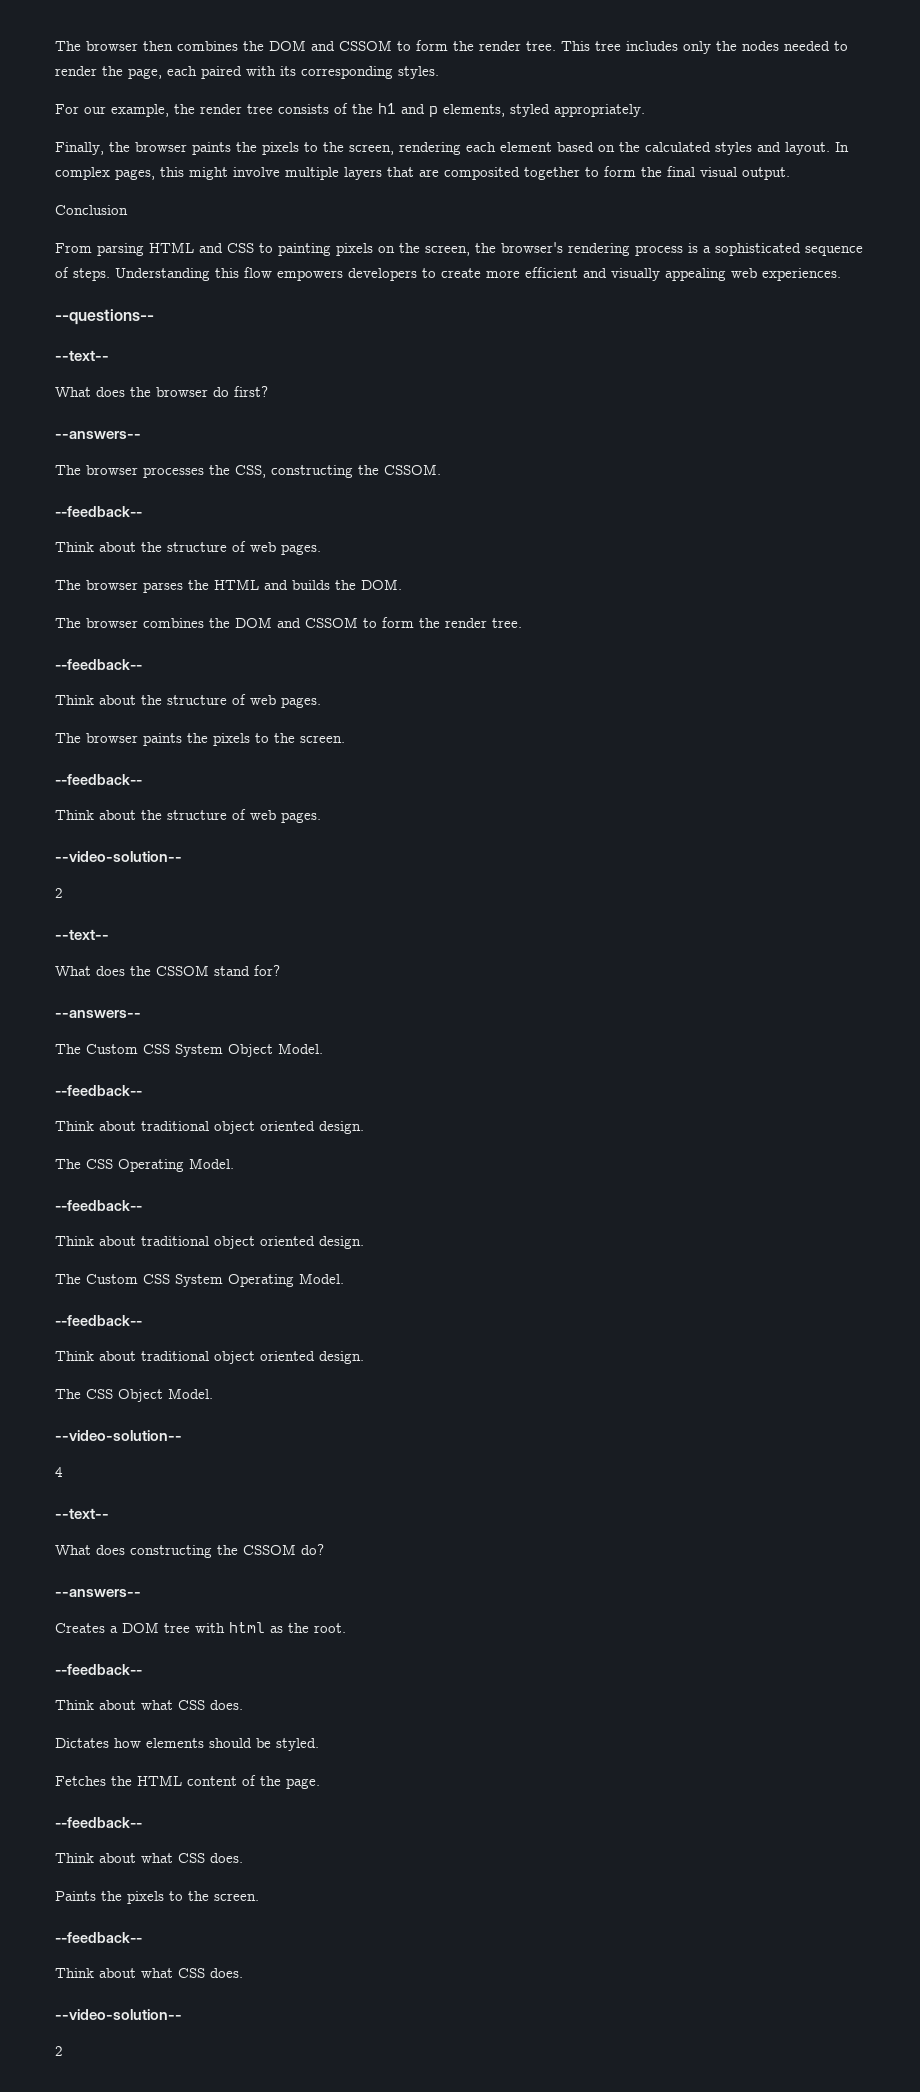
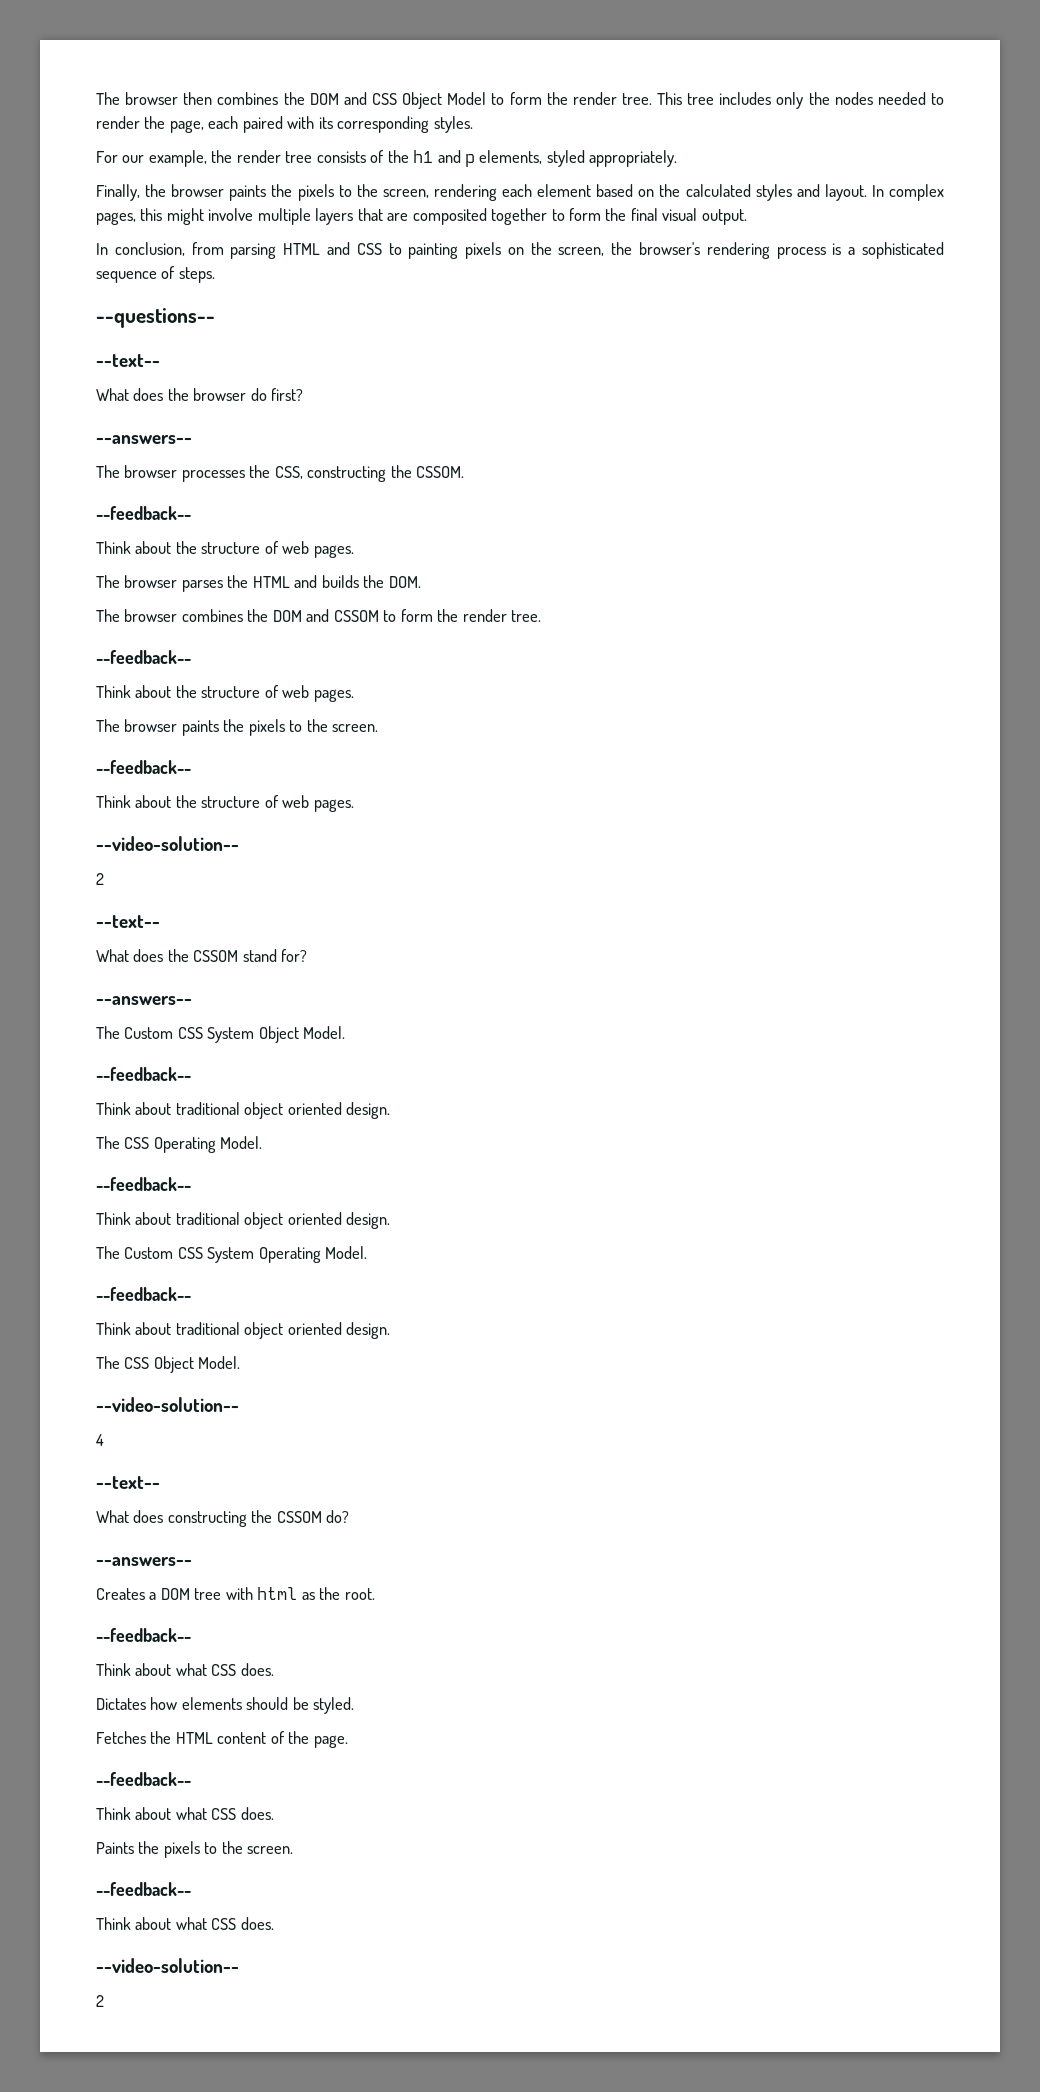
- The browser then combines the DOM and CSSOM to form the render tree.
+ The browser then combines the DOM and CSS Object Model to form the render tree.
- Conclusion
- From parsing HTML and CSS to painting pixels on the screen, the browser's rendering process is a sophisticated sequence of steps. Understanding this flow empowers developers to create more efficient and visually appealing web experiences.
+ In conclusion, from parsing HTML and CSS to painting pixels on the screen, the browser's rendering process is a sophisticated sequence of steps.

